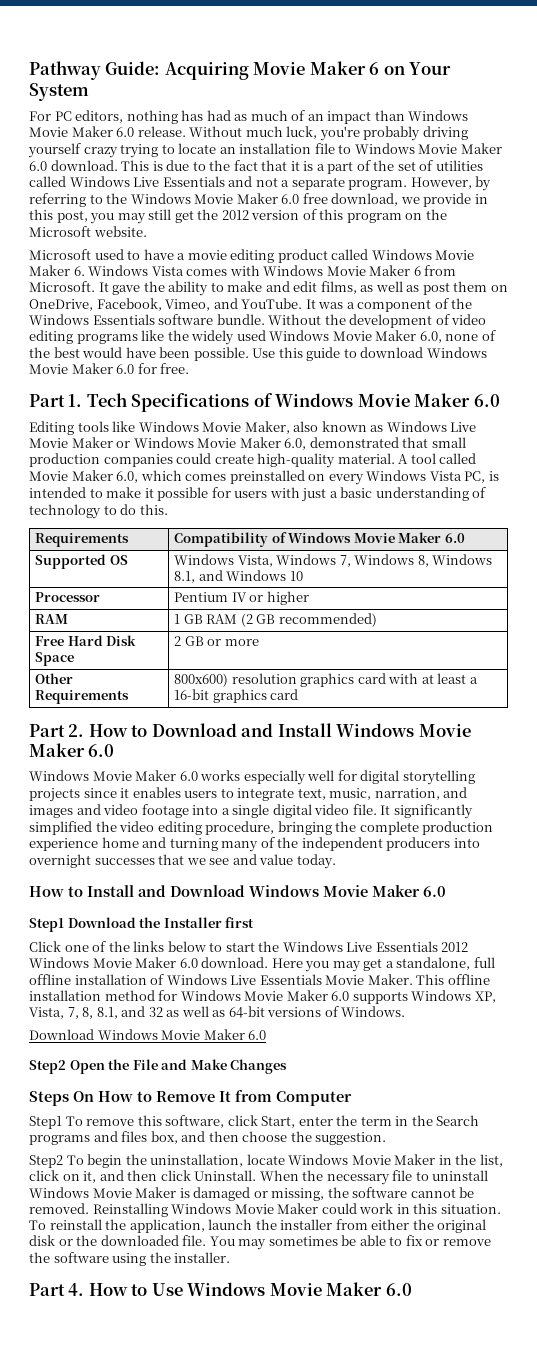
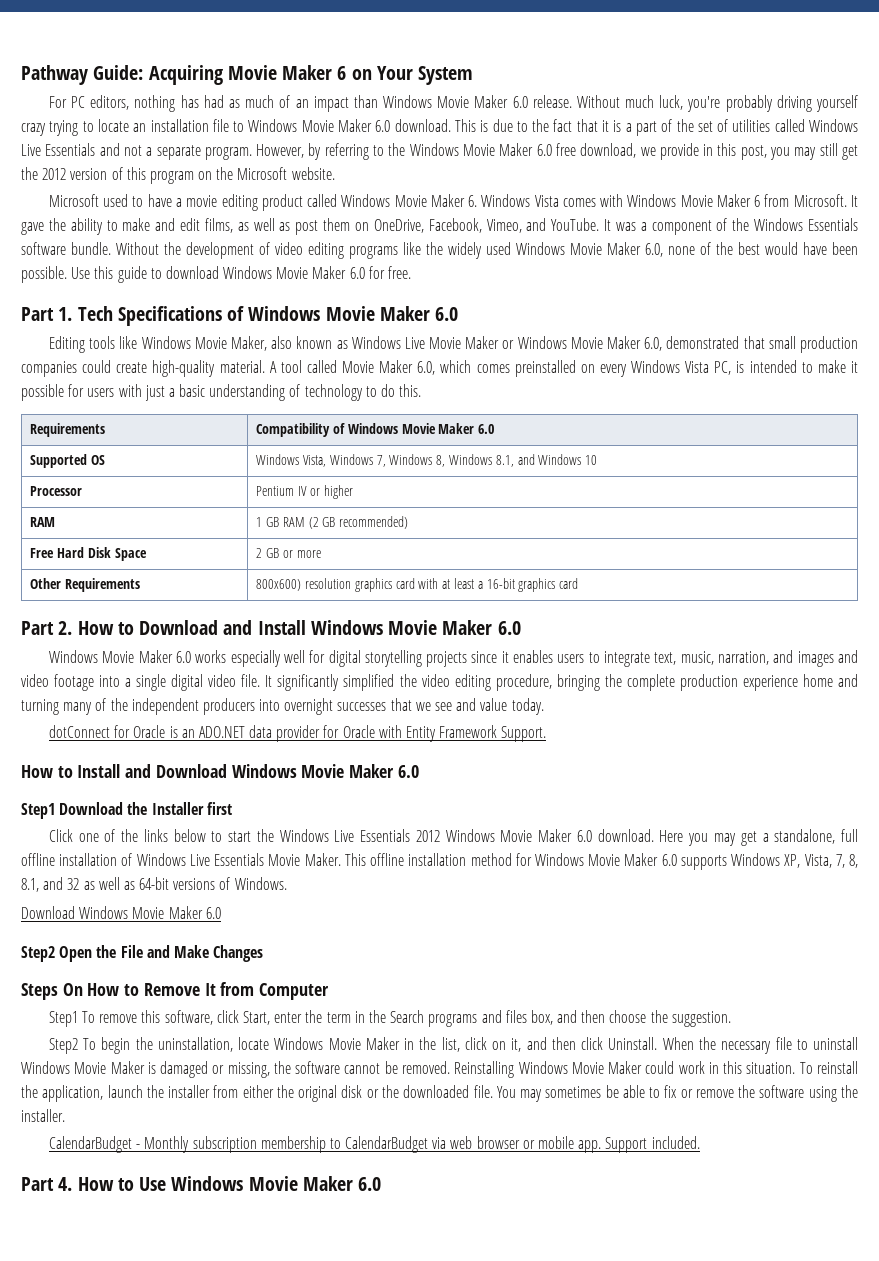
+ dotConnect for Oracle is an ADO.NET data provider for Oracle with Entity Framework Support.
+ CalendarBudget - Monthly subscription membership to CalendarBudget via web browser or mobile app. Support included.

